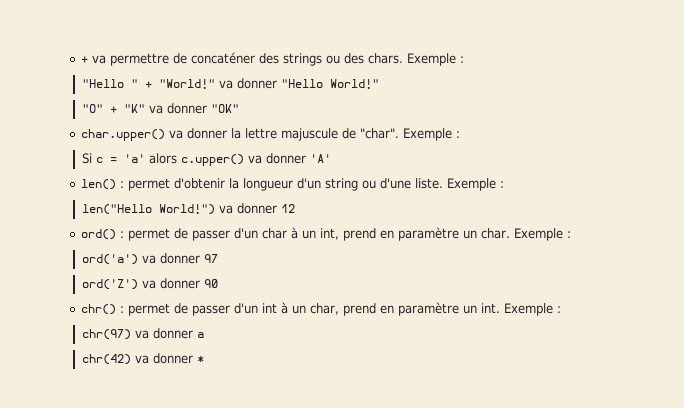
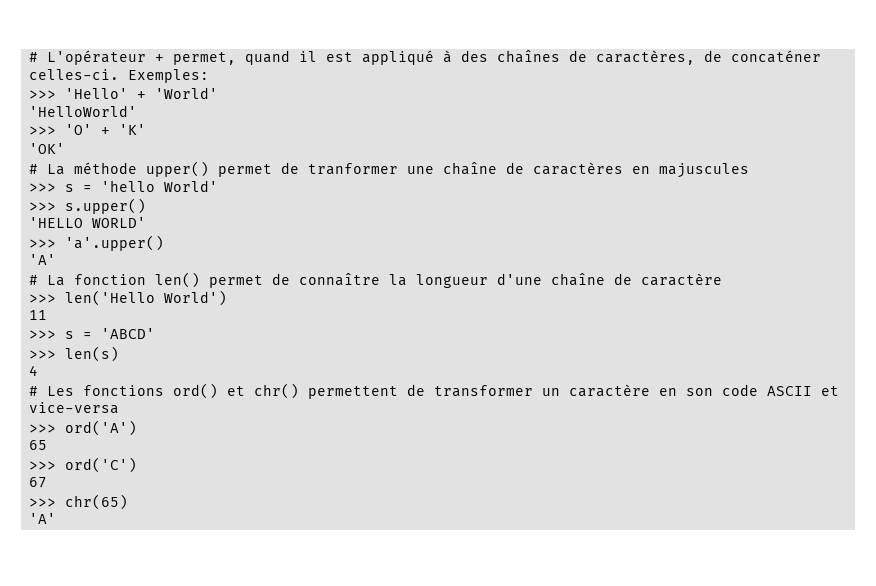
- + va permettre de concaténer des strings ou des chars. Exemple :
- "Hello " + "World!" va donner "Hello World!"
- "O" + "K" va donner "OK"
- char.upper() va donner la lettre majuscule de "char". Exemple :
- Si c = 'a' alors c.upper() va donner 'A'
- len() : permet d'obtenir la longueur d'un string ou d'une liste. Exemple :
- len("Hello World!") va donner 12
- ord() : permet de passer d'un char à un int, prend en paramètre un char. Exemple :
- ord('a') va donner 97
- ord('Z') va donner 90
- chr() : permet de passer d'un int à un char, prend en paramètre un int. Exemple :
- chr(97) va donner a
- chr(42) va donner *
+ # L'opérateur + permet, quand il est appliqué à des chaînes de caractères, de concaténer celles-ci. Exemples:
+ >>> 'Hello' + 'World'
+ 'HelloWorld'
+ >>> 'O' + 'K'
+ 'OK'
+ # La méthode upper() permet de tranformer une chaîne de caractères en majuscules
+ >>> s = 'hello World'
+ >>> s.upper()
+ 'HELLO WORLD'
+ >>> 'a'.upper()
+ 'A'
+ # La fonction len() permet de connaître la longueur d'une chaîne de caractère
+ >>> len('Hello World')
+ 11
+ >>> s = 'ABCD'
+ >>> len(s)
+ 4
+ # Les fonctions ord() et chr() permettent de transformer un caractère en son code ASCII et vice-versa
+ >>> ord('A')
+ 65
+ >>> ord('C')
+ 67
+ >>> chr(65)
+ 'A'

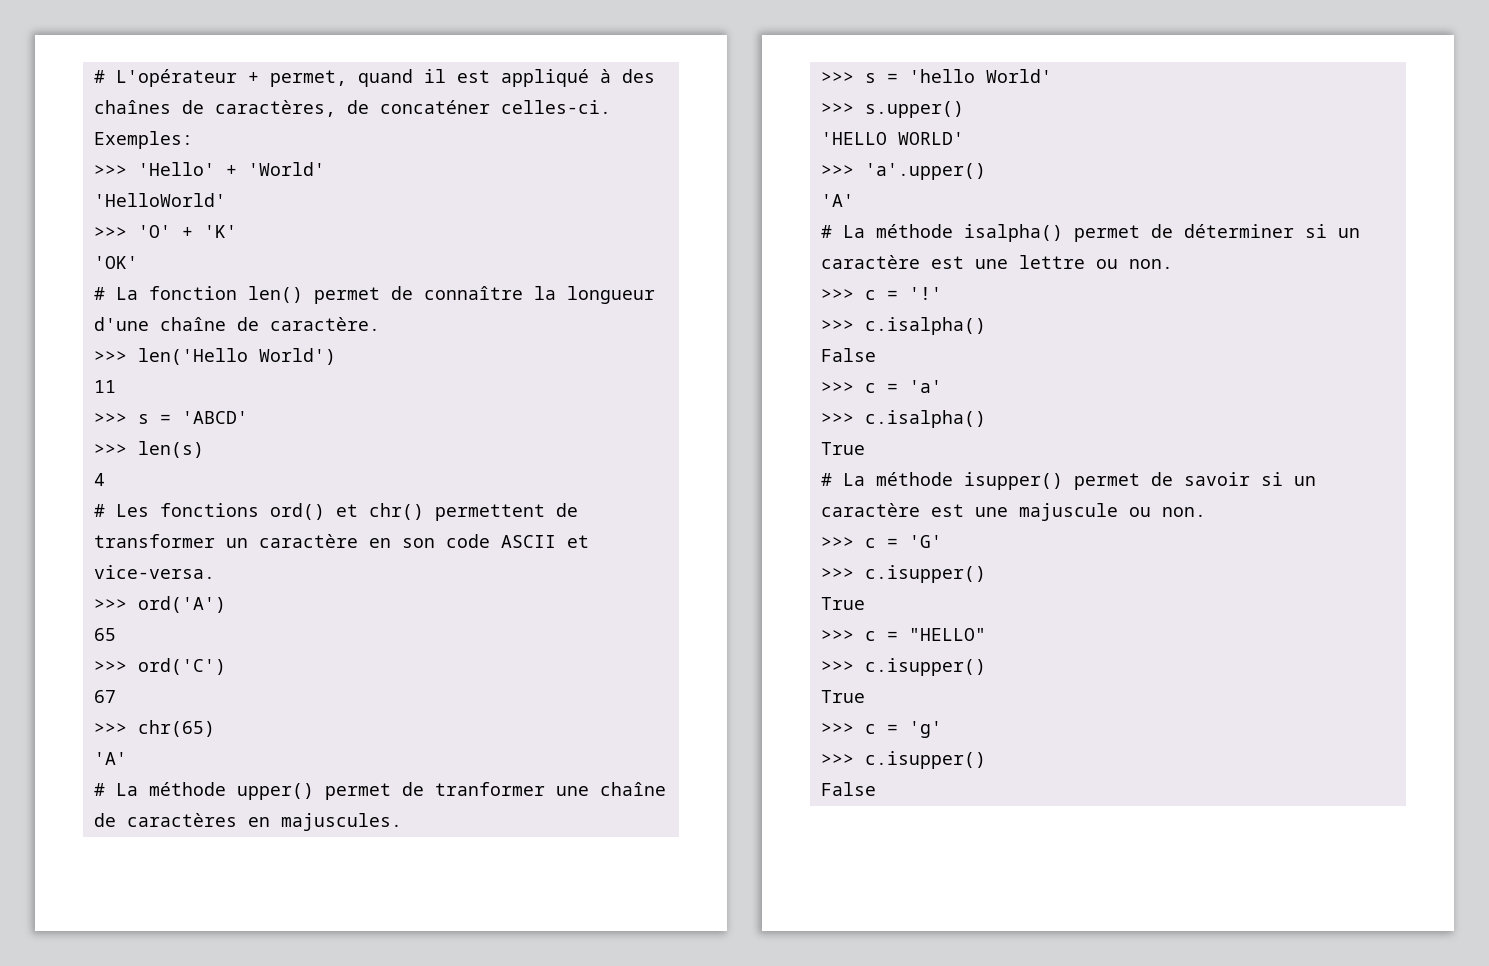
- # La méthode upper() permet de tranformer une chaîne de caractères en majuscules
- >>> s = 'hello World'
- >>> s.upper()
- 'HELLO WORLD'
- >>> 'a'.upper()
- 'A'
- # La fonction len() permet de connaître la longueur d'une chaîne de caractère
+ # La fonction len() permet de connaître la longueur d'une chaîne de caractère.
- # Les fonctions ord() et chr() permettent de transformer un caractère en son code ASCII et vice-versa
+ # Les fonctions ord() et chr() permettent de transformer un caractère en son code ASCII et vice-versa.
+ # La méthode upper() permet de tranformer une chaîne de caractères en majuscules.
+ >>> s = 'hello World'
+ >>> s.upper()
+ 'HELLO WORLD'
+ >>> 'a'.upper()
+ 'A'
+ # La méthode isalpha() permet de déterminer si un caractère est une lettre ou non.
+ >>> c = '!'
+ >>> c.isalpha()
+ False
+ >>> c = 'a'
+ >>> c.isalpha()
+ True
+ # La méthode isupper() permet de savoir si un caractère est une majuscule ou non.
+ >>> c = 'G'
+ >>> c.isupper()
+ True
+ >>> c = "HELLO"
+ >>> c.isupper()
+ True
+ >>> c = 'g'
+ >>> c.isupper()
+ False

